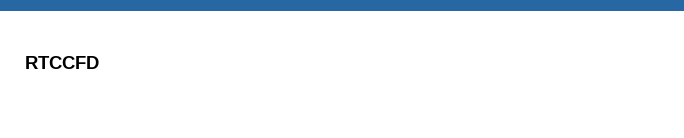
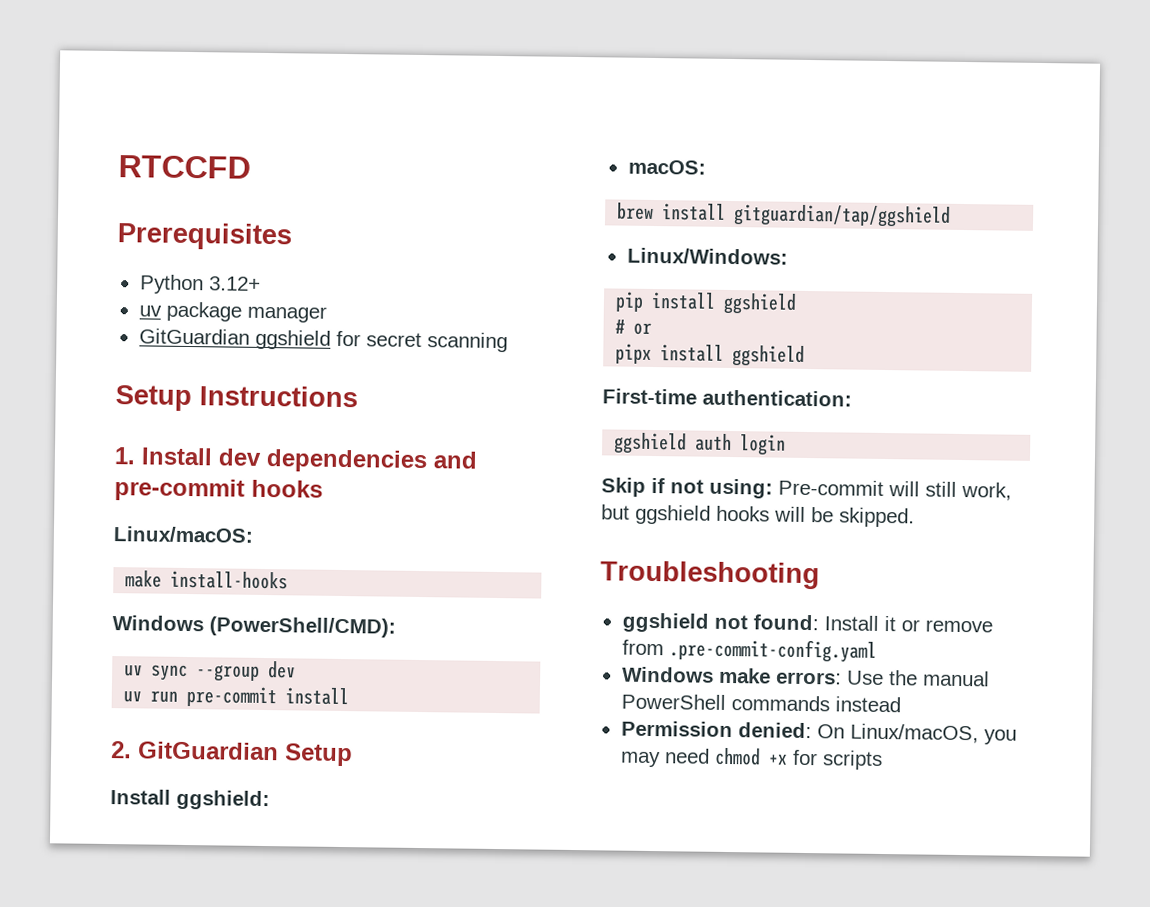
+ Prerequisites
+ Python 3.12+
+ uv package manager
+ GitGuardian ggshield for secret scanning
+ Setup Instructions
+ 1. Install dev dependencies and pre-commit hooks
+ Linux/macOS:
+ make install-hooks
+ Windows (PowerShell/CMD):
+ uv sync --group dev
+ uv run pre-commit install
+ 2. GitGuardian Setup
+ Install ggshield:
+ macOS:
+ brew install gitguardian/tap/ggshield
+ Linux/Windows:
+ pip install ggshield
+ # or
+ pipx install ggshield
+ First-time authentication:
+ ggshield auth login
+ Skip if not using: Pre-commit will still work, but ggshield hooks will be skipped.
+ Troubleshooting
+ ggshield not found: Install it or remove from .pre-commit-config.yaml
+ Windows make errors: Use the manual PowerShell commands instead
+ Permission denied: On Linux/macOS, you may need chmod +x for scripts

